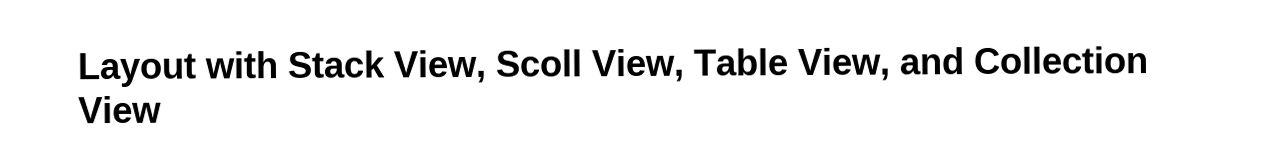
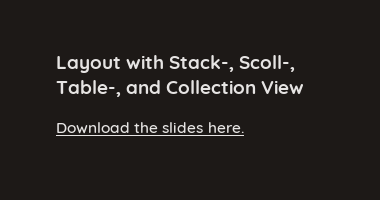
- Layout with Stack View, Scoll View, Table View, and Collection View
+ Layout with Stack-, Scoll-, Table-, and Collection View
+ Download the slides here.

